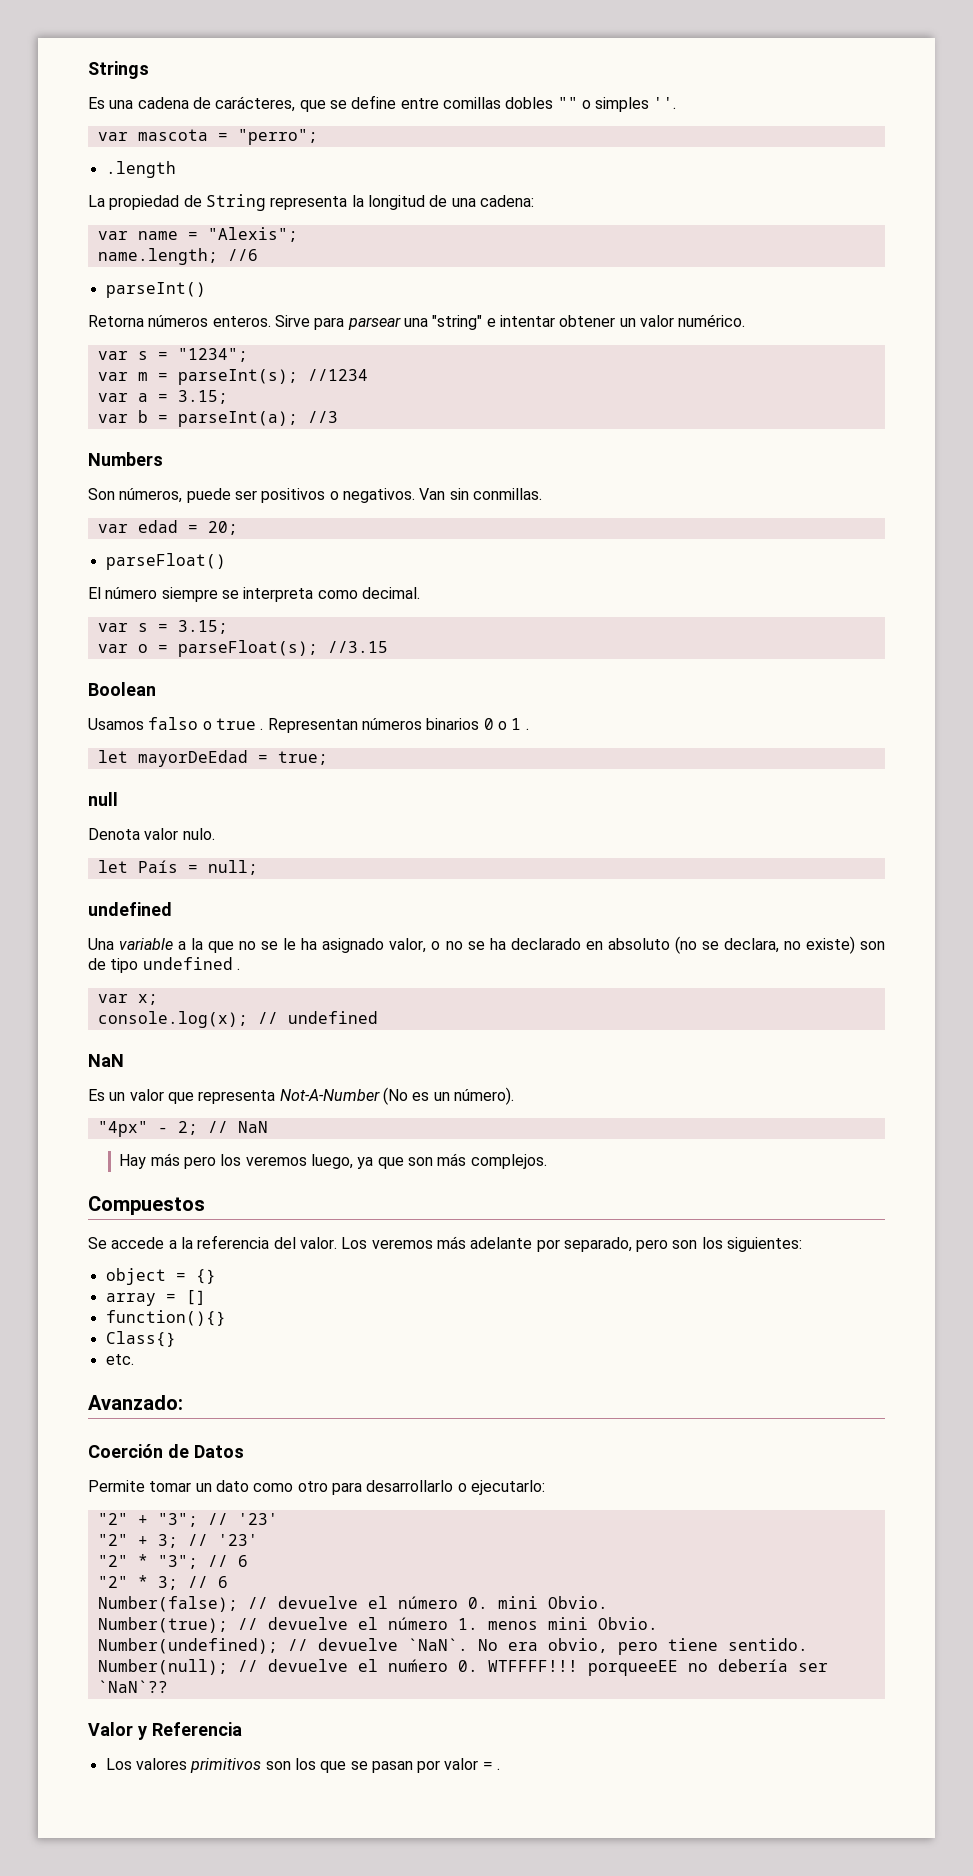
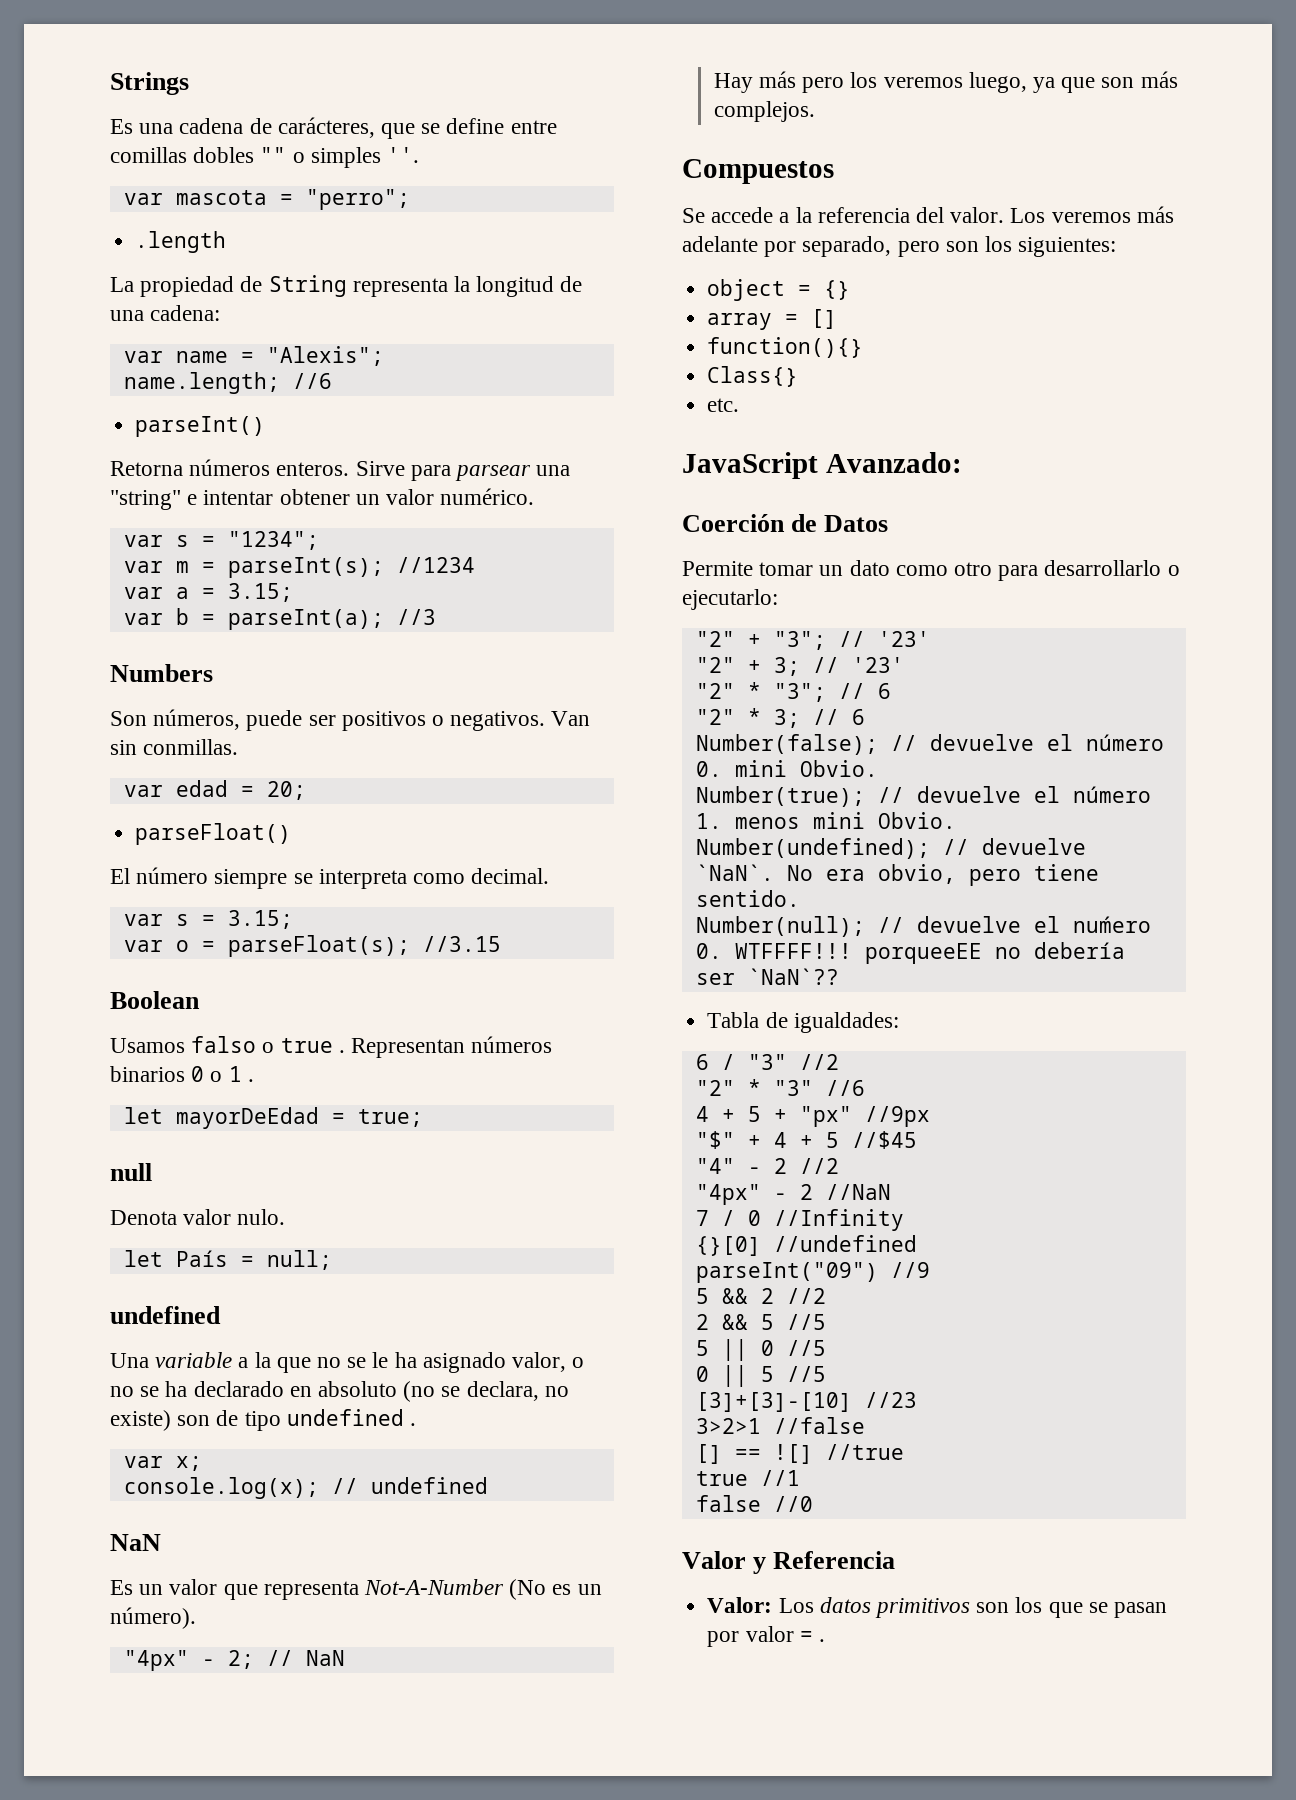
- Avanzado:
+ JavaScript Avanzado:
+ Tabla de igualdades:
+ 6 / "3" //2
+ "2" * "3" //6
+ 4 + 5 + "px" //9px
+ "$" + 4 + 5 //$45
+ "4" - 2 //2
+ "4px" - 2 //NaN
+ 7 / 0 //Infinity
+ {}[0] //undefined
+ parseInt("09") //9
+ 5 && 2 //2
+ 2 && 5 //5
+ 5 || 0 //5
+ 0 || 5 //5
+ [3]+[3]-[10] //23
+ 3>2>1 //false
+ [] == ![] //true
+ true //1
+ false //0
- Los valores primitivos son los que se pasan por valor = .
+ Valor: Los datos primitivos son los que se pasan por valor = .

